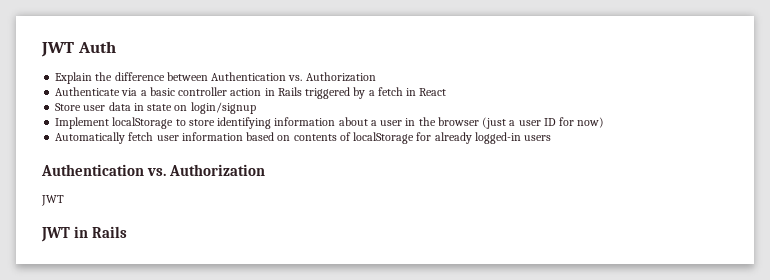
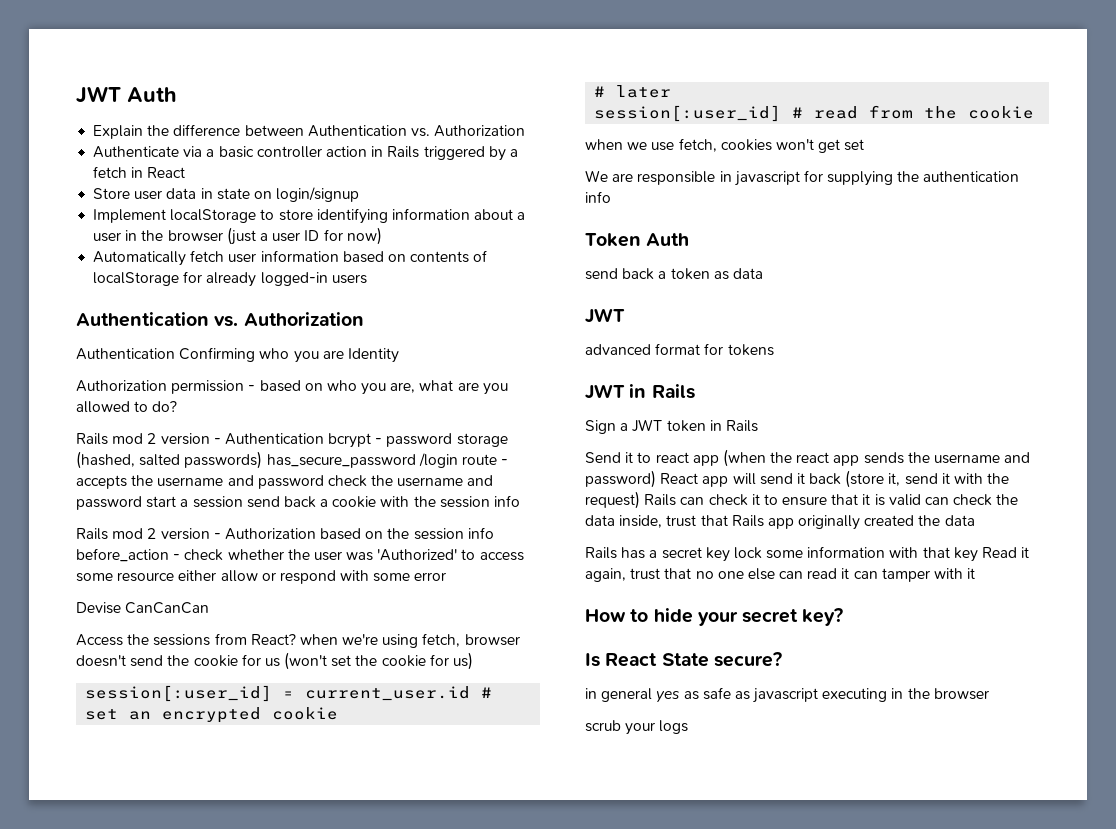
  Automatically fetch user information based on contents of localStorage for already logged-in users
  Authentication vs. Authorization
+ Authentication Confirming who you are Identity
+ Authorization permission - based on who you are, what are you allowed to do?
+ Rails mod 2 version - Authentication bcrypt - password storage (hashed, salted passwords) has_secure_password /login route - accepts the username and password check the username and password start a session send back a cookie with the session info
+ Rails mod 2 version - Authorization based on the session info before_action - check whether the user was 'Authorized' to access some resource either allow or respond with some error
+ Devise CanCanCan
+ Access the sessions from React? when we're using fetch, browser doesn't send the cookie for us (won't set the cookie for us)
+ session[:user_id] = current_user.id # set an encrypted cookie
+ # later
+ session[:user_id] # read from the cookie
+ when we use fetch, cookies won't get set
+ We are responsible in javascript for supplying the authentication info
+ Token Auth
+ send back a token as data
  JWT
+ advanced format for tokens
  JWT in Rails
+ Sign a JWT token in Rails
+ Send it to react app (when the react app sends the username and password) React app will send it back (store it, send it with the request) Rails can check it to ensure that it is valid can check the data inside, trust that Rails app originally created the data
+ Rails has a secret key lock some information with that key Read it again, trust that no one else can read it can tamper with it
+ How to hide your secret key?
+ Is React State secure?
+ in general yes as safe as javascript executing in the browser
+ scrub your logs

